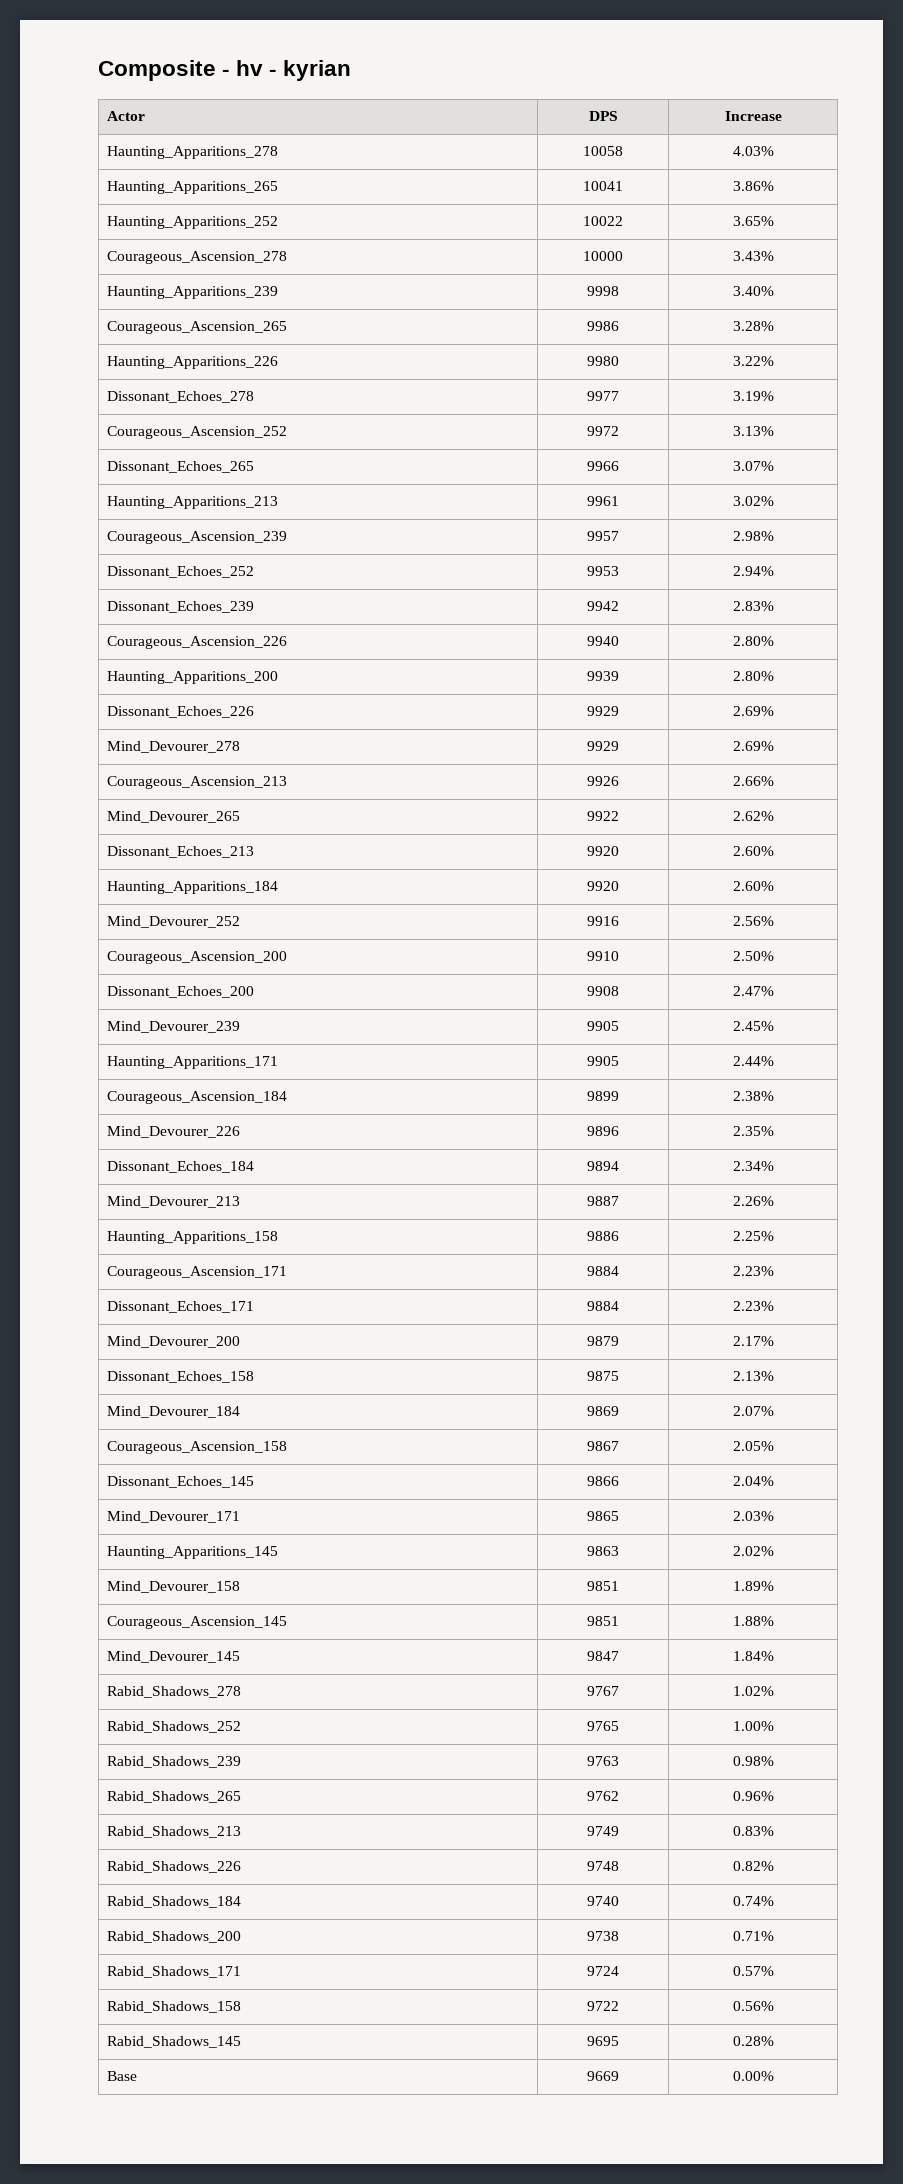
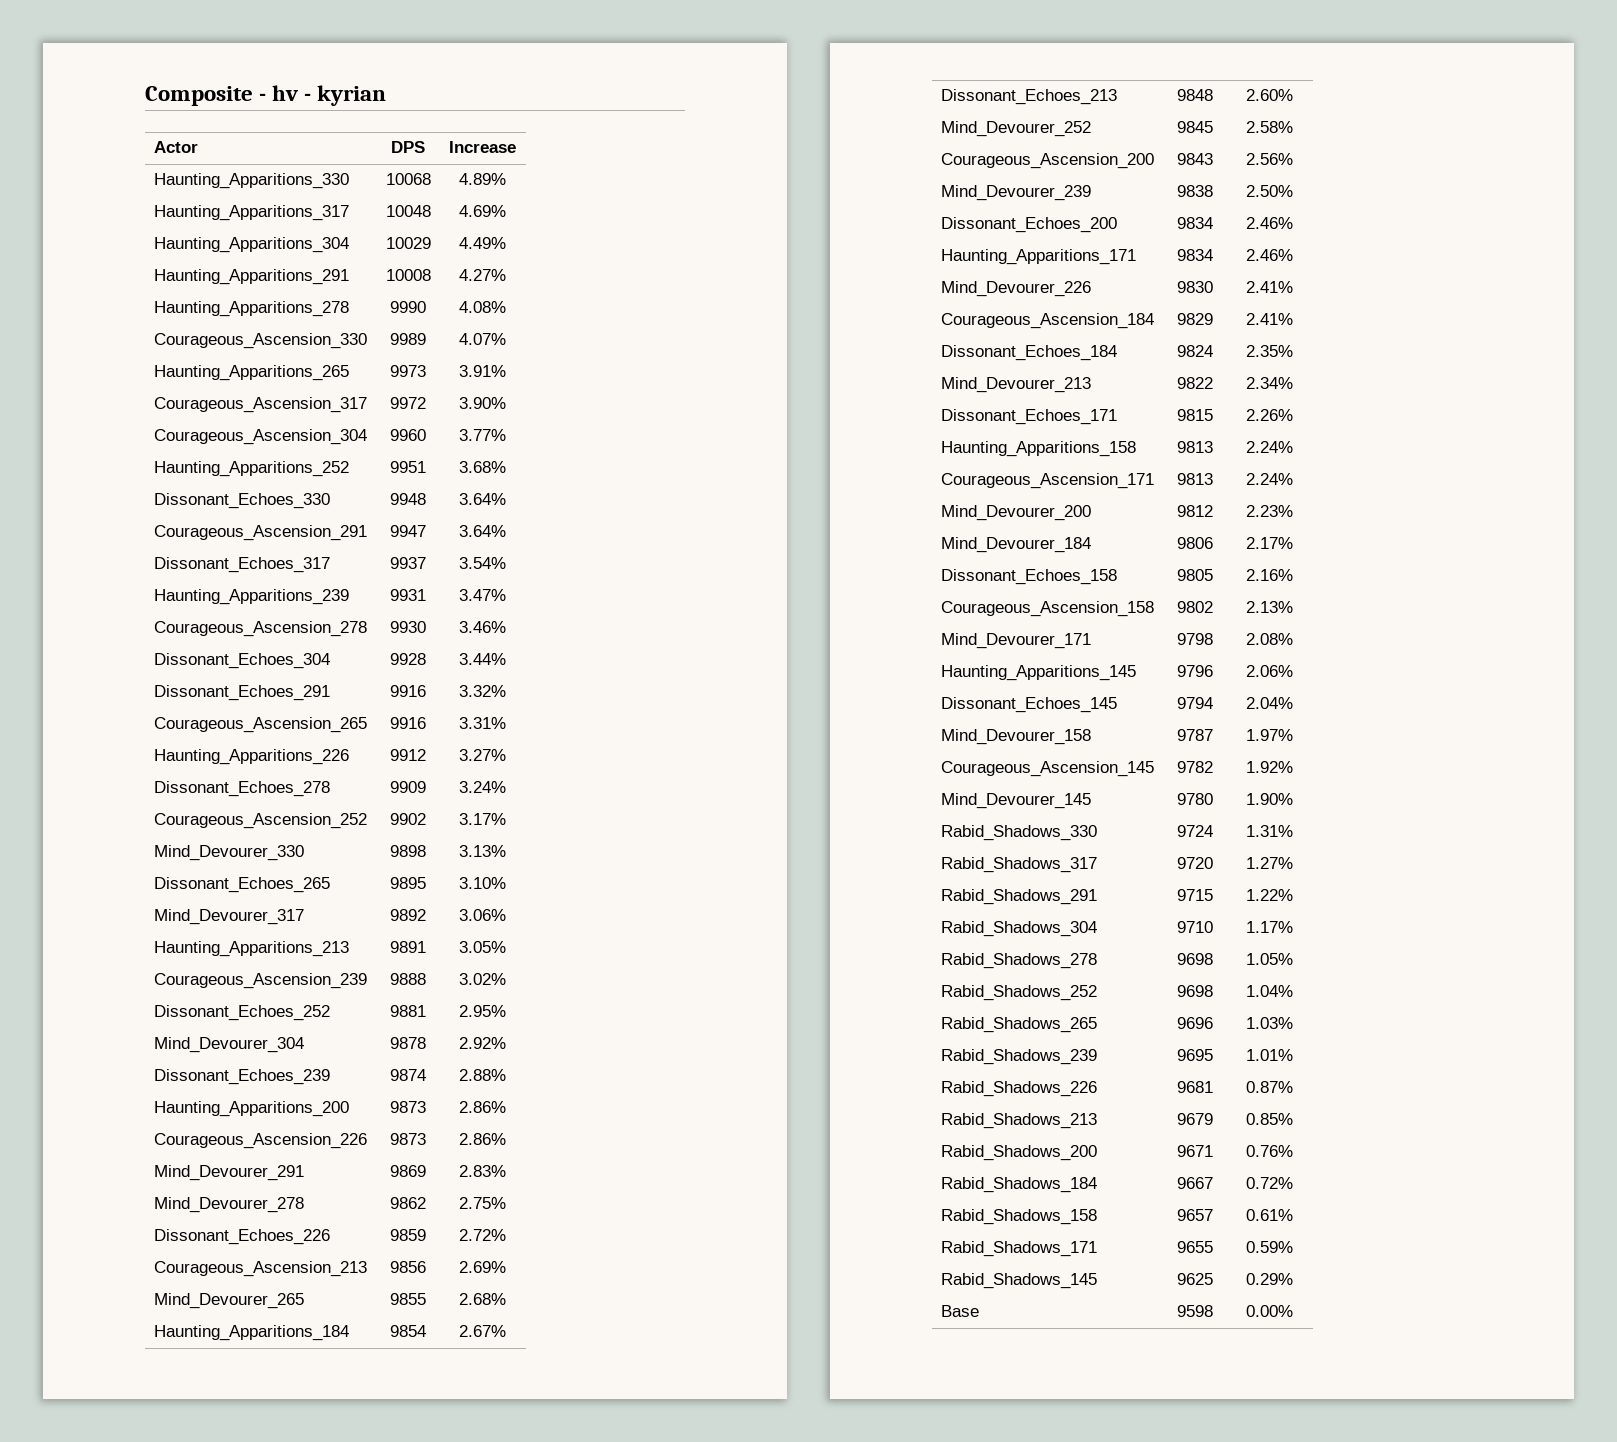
- Haunting_Apparitions_278 | 10058 | 4.03%
- Haunting_Apparitions_265 | 10041 | 3.86%
- Haunting_Apparitions_252 | 10022 | 3.65%
- Courageous_Ascension_278 | 10000 | 3.43%
- Haunting_Apparitions_239 | 9998 | 3.40%
+ Haunting_Apparitions_330 | 10068 | 4.89%
+ Haunting_Apparitions_317 | 10048 | 4.69%
+ Haunting_Apparitions_304 | 10029 | 4.49%
+ Haunting_Apparitions_291 | 10008 | 4.27%
+ Haunting_Apparitions_278 | 9990 | 4.08%
+ Courageous_Ascension_330 | 9989 | 4.07%
+ Haunting_Apparitions_265 | 9973 | 3.91%
+ Courageous_Ascension_317 | 9972 | 3.90%
+ Courageous_Ascension_304 | 9960 | 3.77%
+ Haunting_Apparitions_252 | 9951 | 3.68%
+ Dissonant_Echoes_330 | 9948 | 3.64%
+ Courageous_Ascension_291 | 9947 | 3.64%
+ Dissonant_Echoes_317 | 9937 | 3.54%
+ Haunting_Apparitions_239 | 9931 | 3.47%
+ Courageous_Ascension_278 | 9930 | 3.46%
+ Dissonant_Echoes_304 | 9928 | 3.44%
+ Dissonant_Echoes_291 | 9916 | 3.32%
- Courageous_Ascension_265 | 9986 | 3.28%
+ Courageous_Ascension_265 | 9916 | 3.31%
- Haunting_Apparitions_226 | 9980 | 3.22%
+ Haunting_Apparitions_226 | 9912 | 3.27%
- Dissonant_Echoes_278 | 9977 | 3.19%
+ Dissonant_Echoes_278 | 9909 | 3.24%
- Courageous_Ascension_252 | 9972 | 3.13%
- Dissonant_Echoes_265 | 9966 | 3.07%
- Haunting_Apparitions_213 | 9961 | 3.02%
- Courageous_Ascension_239 | 9957 | 2.98%
- Dissonant_Echoes_252 | 9953 | 2.94%
- Dissonant_Echoes_239 | 9942 | 2.83%
- Courageous_Ascension_226 | 9940 | 2.80%
- Haunting_Apparitions_200 | 9939 | 2.80%
- Dissonant_Echoes_226 | 9929 | 2.69%
- Mind_Devourer_278 | 9929 | 2.69%
- Courageous_Ascension_213 | 9926 | 2.66%
- Mind_Devourer_265 | 9922 | 2.62%
- Dissonant_Echoes_213 | 9920 | 2.60%
- Haunting_Apparitions_184 | 9920 | 2.60%
- Mind_Devourer_252 | 9916 | 2.56%
+ Courageous_Ascension_252 | 9902 | 3.17%
+ Mind_Devourer_330 | 9898 | 3.13%
+ Dissonant_Echoes_265 | 9895 | 3.10%
+ Mind_Devourer_317 | 9892 | 3.06%
+ Haunting_Apparitions_213 | 9891 | 3.05%
+ Courageous_Ascension_239 | 9888 | 3.02%
+ Dissonant_Echoes_252 | 9881 | 2.95%
+ Mind_Devourer_304 | 9878 | 2.92%
+ Dissonant_Echoes_239 | 9874 | 2.88%
+ Haunting_Apparitions_200 | 9873 | 2.86%
+ Courageous_Ascension_226 | 9873 | 2.86%
+ Mind_Devourer_291 | 9869 | 2.83%
+ Mind_Devourer_278 | 9862 | 2.75%
+ Dissonant_Echoes_226 | 9859 | 2.72%
+ Courageous_Ascension_213 | 9856 | 2.69%
+ Mind_Devourer_265 | 9855 | 2.68%
+ Haunting_Apparitions_184 | 9854 | 2.67%
+ Dissonant_Echoes_213 | 9848 | 2.60%
+ Mind_Devourer_252 | 9845 | 2.58%
+ Courageous_Ascension_200 | 9843 | 2.56%
- Courageous_Ascension_200 | 9910 | 2.50%
+ Mind_Devourer_239 | 9838 | 2.50%
- Dissonant_Echoes_200 | 9908 | 2.47%
- Mind_Devourer_239 | 9905 | 2.45%
- Haunting_Apparitions_171 | 9905 | 2.44%
- Courageous_Ascension_184 | 9899 | 2.38%
- Mind_Devourer_226 | 9896 | 2.35%
+ Dissonant_Echoes_200 | 9834 | 2.46%
+ Haunting_Apparitions_171 | 9834 | 2.46%
+ Mind_Devourer_226 | 9830 | 2.41%
+ Courageous_Ascension_184 | 9829 | 2.41%
+ Dissonant_Echoes_184 | 9824 | 2.35%
- Dissonant_Echoes_184 | 9894 | 2.34%
+ Mind_Devourer_213 | 9822 | 2.34%
- Mind_Devourer_213 | 9887 | 2.26%
+ Dissonant_Echoes_171 | 9815 | 2.26%
- Haunting_Apparitions_158 | 9886 | 2.25%
+ Haunting_Apparitions_158 | 9813 | 2.24%
- Courageous_Ascension_171 | 9884 | 2.23%
- Dissonant_Echoes_171 | 9884 | 2.23%
- Mind_Devourer_200 | 9879 | 2.17%
- Dissonant_Echoes_158 | 9875 | 2.13%
- Mind_Devourer_184 | 9869 | 2.07%
- Courageous_Ascension_158 | 9867 | 2.05%
+ Courageous_Ascension_171 | 9813 | 2.24%
+ Mind_Devourer_200 | 9812 | 2.23%
+ Mind_Devourer_184 | 9806 | 2.17%
+ Dissonant_Echoes_158 | 9805 | 2.16%
+ Courageous_Ascension_158 | 9802 | 2.13%
+ Mind_Devourer_171 | 9798 | 2.08%
+ Haunting_Apparitions_145 | 9796 | 2.06%
- Dissonant_Echoes_145 | 9866 | 2.04%
+ Dissonant_Echoes_145 | 9794 | 2.04%
- Mind_Devourer_171 | 9865 | 2.03%
- Haunting_Apparitions_145 | 9863 | 2.02%
- Mind_Devourer_158 | 9851 | 1.89%
+ Mind_Devourer_158 | 9787 | 1.97%
- Courageous_Ascension_145 | 9851 | 1.88%
+ Courageous_Ascension_145 | 9782 | 1.92%
- Mind_Devourer_145 | 9847 | 1.84%
+ Mind_Devourer_145 | 9780 | 1.90%
+ Rabid_Shadows_330 | 9724 | 1.31%
+ Rabid_Shadows_317 | 9720 | 1.27%
+ Rabid_Shadows_291 | 9715 | 1.22%
+ Rabid_Shadows_304 | 9710 | 1.17%
- Rabid_Shadows_278 | 9767 | 1.02%
+ Rabid_Shadows_278 | 9698 | 1.05%
- Rabid_Shadows_252 | 9765 | 1.00%
- Rabid_Shadows_239 | 9763 | 0.98%
- Rabid_Shadows_265 | 9762 | 0.96%
- Rabid_Shadows_213 | 9749 | 0.83%
- Rabid_Shadows_226 | 9748 | 0.82%
- Rabid_Shadows_184 | 9740 | 0.74%
- Rabid_Shadows_200 | 9738 | 0.71%
- Rabid_Shadows_171 | 9724 | 0.57%
- Rabid_Shadows_158 | 9722 | 0.56%
+ Rabid_Shadows_252 | 9698 | 1.04%
+ Rabid_Shadows_265 | 9696 | 1.03%
+ Rabid_Shadows_239 | 9695 | 1.01%
+ Rabid_Shadows_226 | 9681 | 0.87%
+ Rabid_Shadows_213 | 9679 | 0.85%
+ Rabid_Shadows_200 | 9671 | 0.76%
+ Rabid_Shadows_184 | 9667 | 0.72%
+ Rabid_Shadows_158 | 9657 | 0.61%
+ Rabid_Shadows_171 | 9655 | 0.59%
- Rabid_Shadows_145 | 9695 | 0.28%
+ Rabid_Shadows_145 | 9625 | 0.29%
- Base | 9669 | 0.00%
+ Base | 9598 | 0.00%

